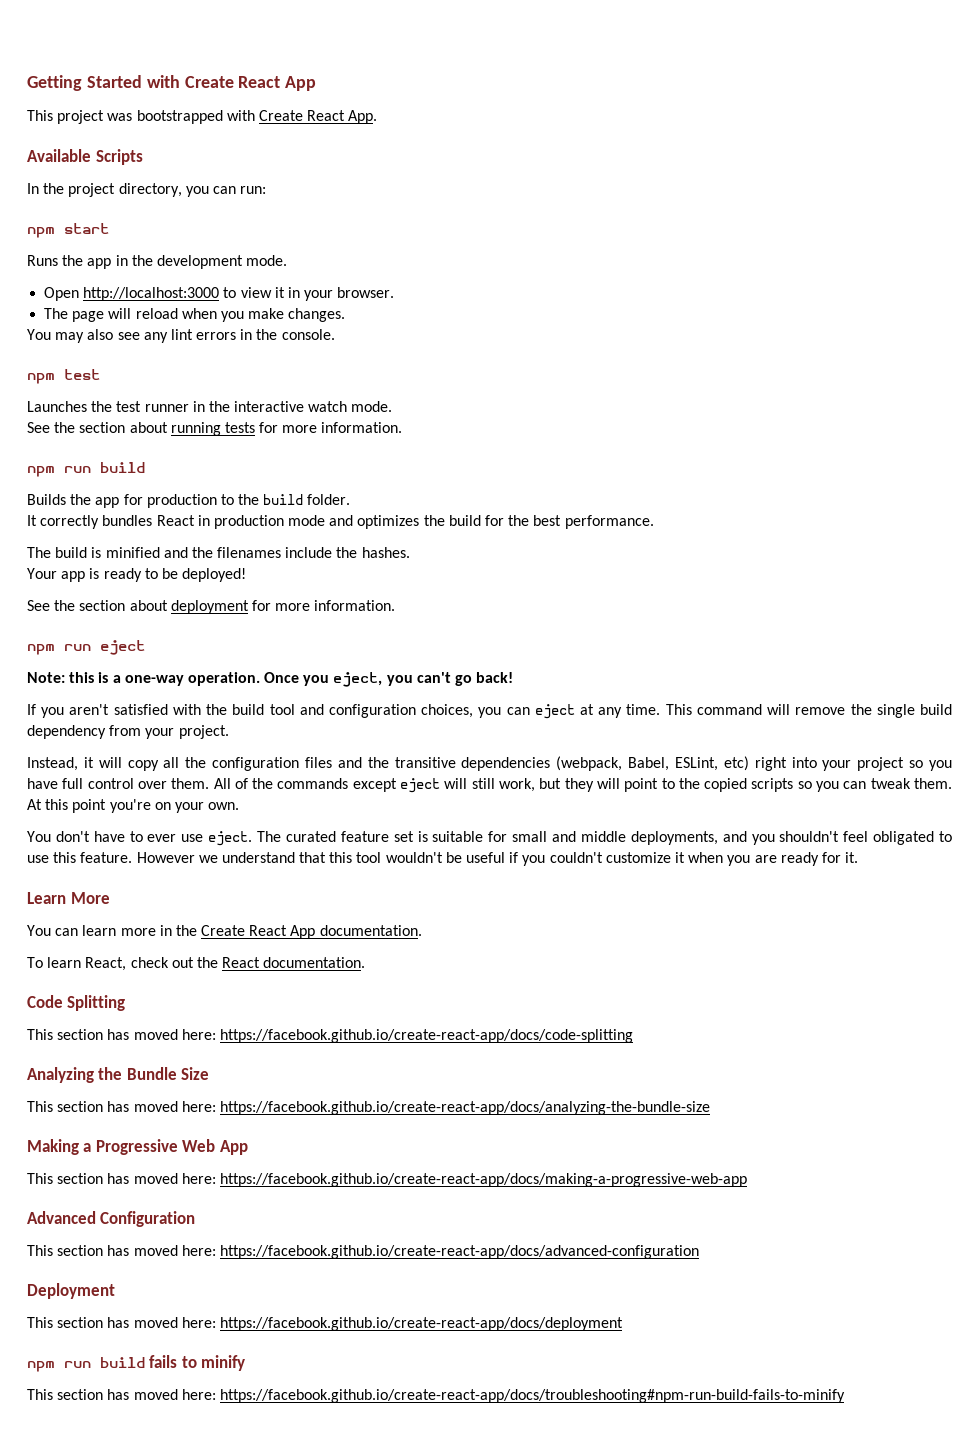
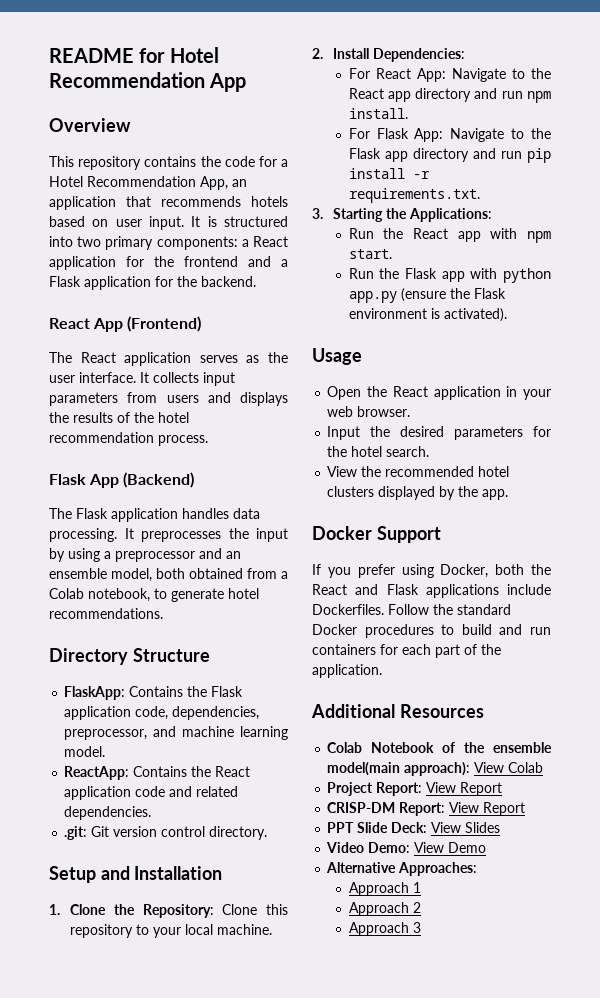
- Getting Started with Create React App
- This project was bootstrapped with Create React App.
- Available Scripts
- In the project directory, you can run:
- npm start
- Runs the app in the development mode.
- Open http://localhost:3000 to view it in your browser.
+ README for Hotel Recommendation App
+ Overview
+ This repository contains the code for a Hotel Recommendation App, an application that recommends hotels based on user input. It is structured into two primary components: a React application for the frontend and a Flask application for the backend.
+ React App (Frontend)
+ The React application serves as the user interface. It collects input parameters from users and displays the results of the hotel recommendation process.
+ Flask App (Backend)
+ The Flask application handles data processing. It preprocesses the input by using a preprocessor and an ensemble model, both obtained from a Colab notebook, to generate hotel recommendations.
+ Directory Structure
+ FlaskApp: Contains the Flask application code, dependencies, preprocessor, and machine learning model.
+ ReactApp: Contains the React application code and related dependencies.
+ .git: Git version control directory.
+ Setup and Installation
+ 1. Clone the Repository: Clone this repository to your local machine.
+ 2. Install Dependencies:
+ For React App: Navigate to the React app directory and run npm install.
+ For Flask App: Navigate to the Flask app directory and run pip install -r requirements.txt.
+ 3. Starting the Applications:
+ Run the React app with npm start.
+ Run the Flask app with python app.py (ensure the Flask environment is activated).
+ Usage
+ Open the React application in your web browser.
- The page will reload when you make changes.
- You may also see any lint errors in the console.
- npm test
- Launches the test runner in the interactive watch mode.
- See the section about running tests for more information.
- npm run build
- Builds the app for production to the build folder.
- It correctly bundles React in production mode and optimizes the build for the best performance.
- The build is minified and the filenames include the hashes.
- Your app is ready to be deployed!
- See the section about deployment for more information.
- npm run eject
- Note: this is a one-way operation. Once you eject, you can't go back!
- If you aren't satisfied with the build tool and configuration choices, you can eject at any time. This command will remove the single build dependency from your project.
- Instead, it will copy all the configuration files and the transitive dependencies (webpack, Babel, ESLint, etc) right into your project so you have full control over them. All of the commands except eject will still work, but they will point to the copied scripts so you can tweak them. At this point you're on your own.
- You don't have to ever use eject. The curated feature set is suitable for small and middle deployments, and you shouldn't feel obligated to use this feature. However we understand that this tool wouldn't be useful if you couldn't customize it when you are ready for it.
- Learn More
- You can learn more in the Create React App documentation.
- To learn React, check out the React documentation.
- Code Splitting
- This section has moved here: https://facebook.github.io/create-react-app/docs/code-splitting
- Analyzing the Bundle Size
- This section has moved here: https://facebook.github.io/create-react-app/docs/analyzing-the-bundle-size
- Making a Progressive Web App
- This section has moved here: https://facebook.github.io/create-react-app/docs/making-a-progressive-web-app
- Advanced Configuration
- This section has moved here: https://facebook.github.io/create-react-app/docs/advanced-configuration
- Deployment
- This section has moved here: https://facebook.github.io/create-react-app/docs/deployment
- npm run build fails to minify
- This section has moved here: https://facebook.github.io/create-react-app/docs/troubleshooting#npm-run-build-fails-to-minify
+ Input the desired parameters for the hotel search.
+ View the recommended hotel clusters displayed by the app.
+ Docker Support
+ If you prefer using Docker, both the React and Flask applications include Dockerfiles. Follow the standard Docker procedures to build and run containers for each part of the application.
+ Additional Resources
+ Colab Notebook of the ensemble model(main approach): View Colab
+ Project Report: View Report
+ CRISP-DM Report: View Report
+ PPT Slide Deck: View Slides
+ Video Demo: View Demo
+ Alternative Approaches:
+ Approach 1
+ Approach 2
+ Approach 3

